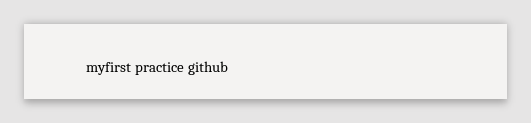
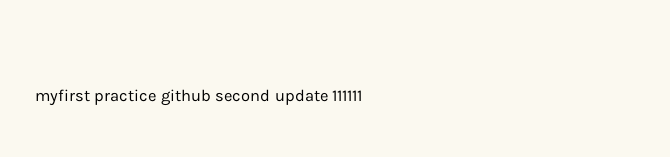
- myfirst practice github
+ myfirst practice github second update 111111

